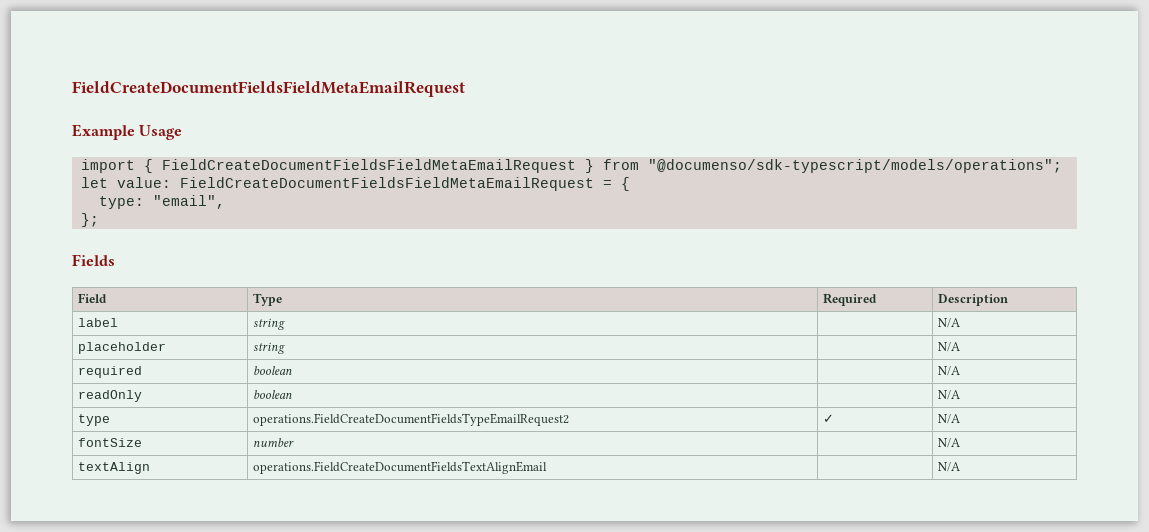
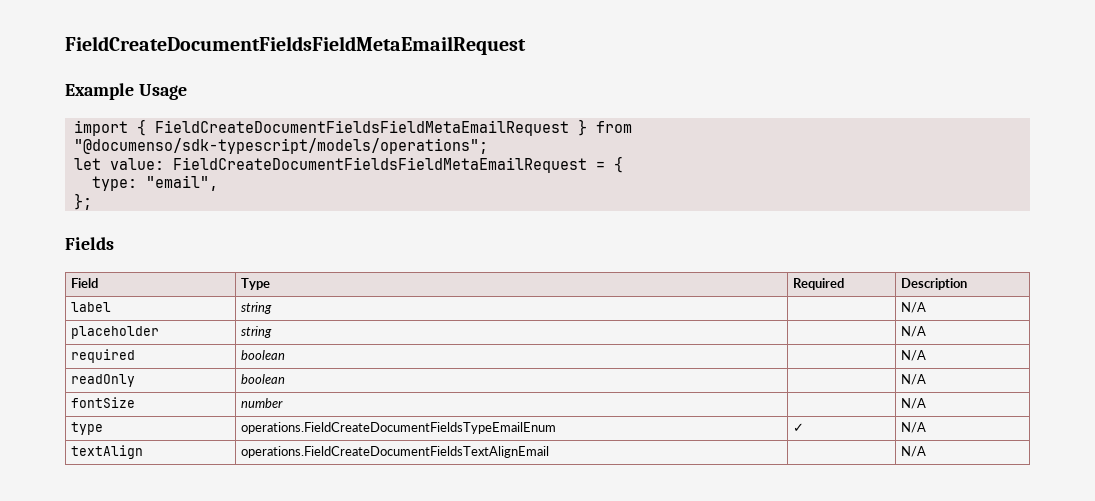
- type | operations.FieldCreateDocumentFieldsTypeEmailRequest2 | ✓ | N/A
+ type | operations.FieldCreateDocumentFieldsTypeEmailEnum | ✓ | N/A

